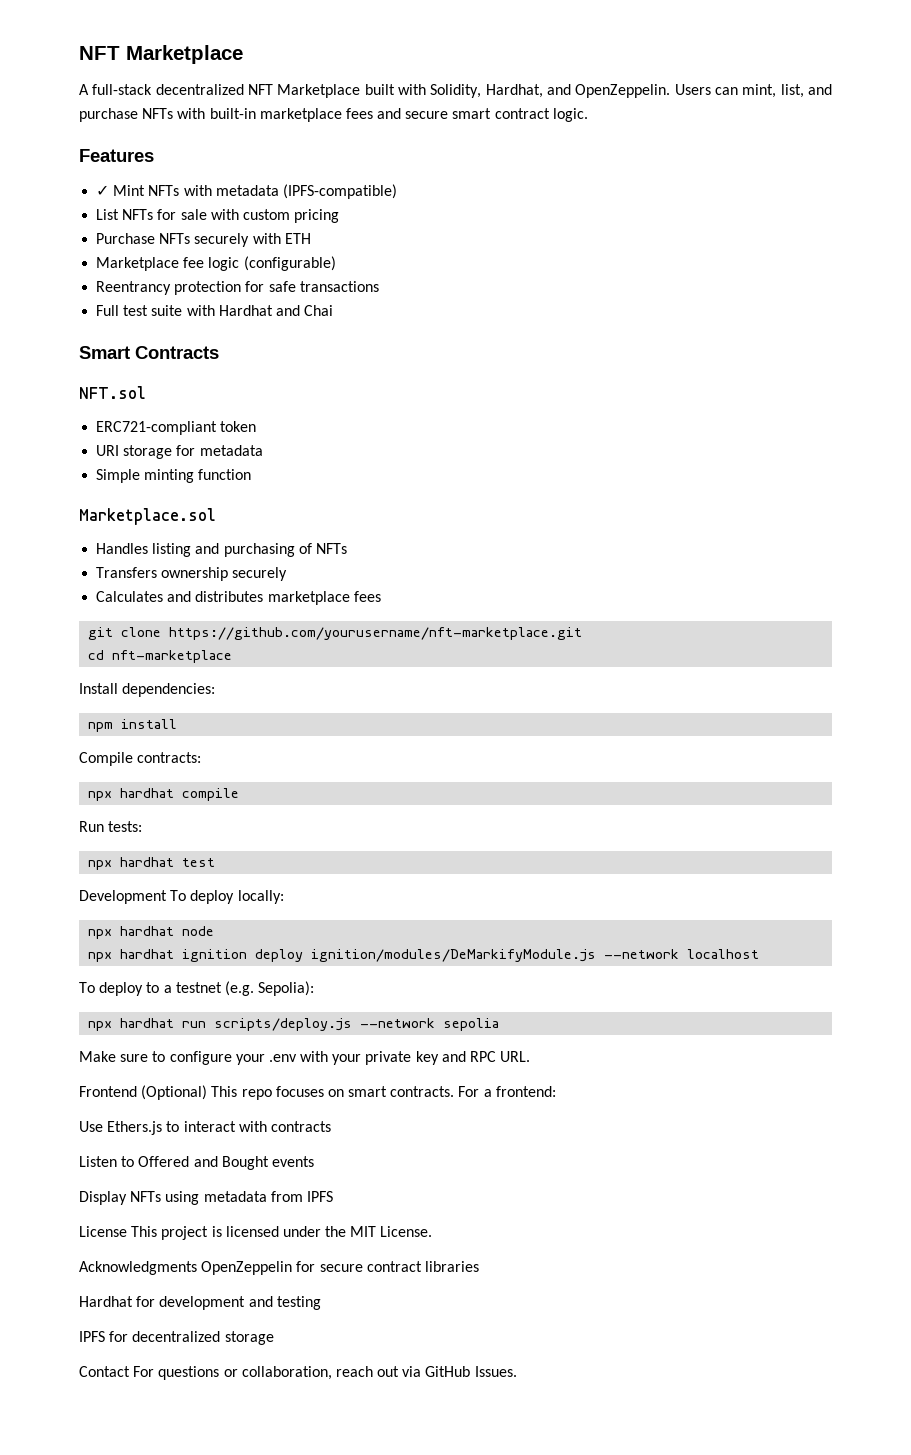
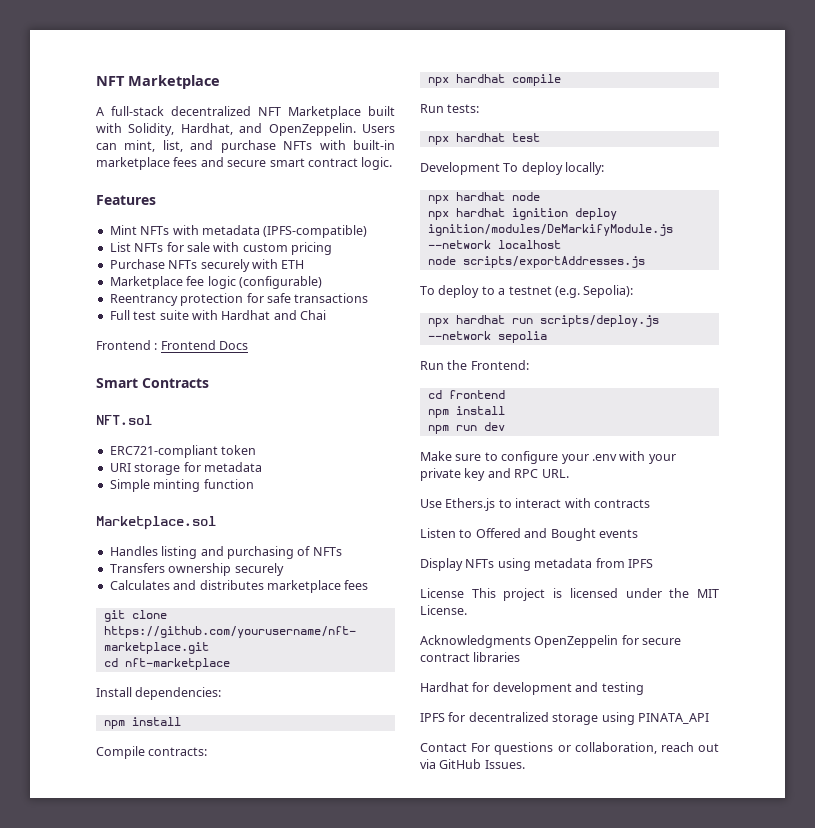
- ✓ Mint NFTs with metadata (IPFS-compatible)
+ Mint NFTs with metadata (IPFS-compatible)
+ Frontend : Frontend Docs
+ node scripts/exportAddresses.js
+ Run the Frontend:
+ cd frontend
+ npm install
+ npm run dev
- Frontend (Optional) This repo focuses on smart contracts. For a frontend:
- IPFS for decentralized storage
+ IPFS for decentralized storage using PINATA_API

